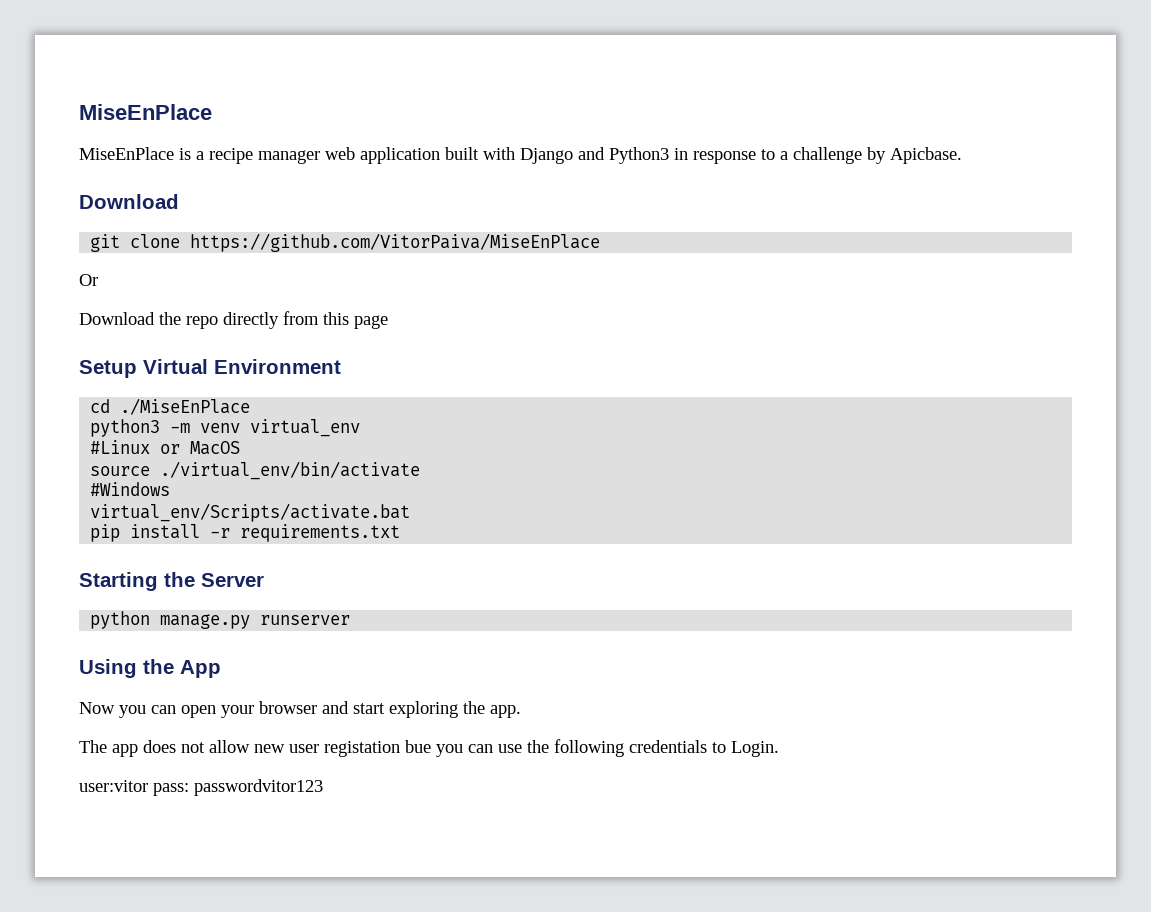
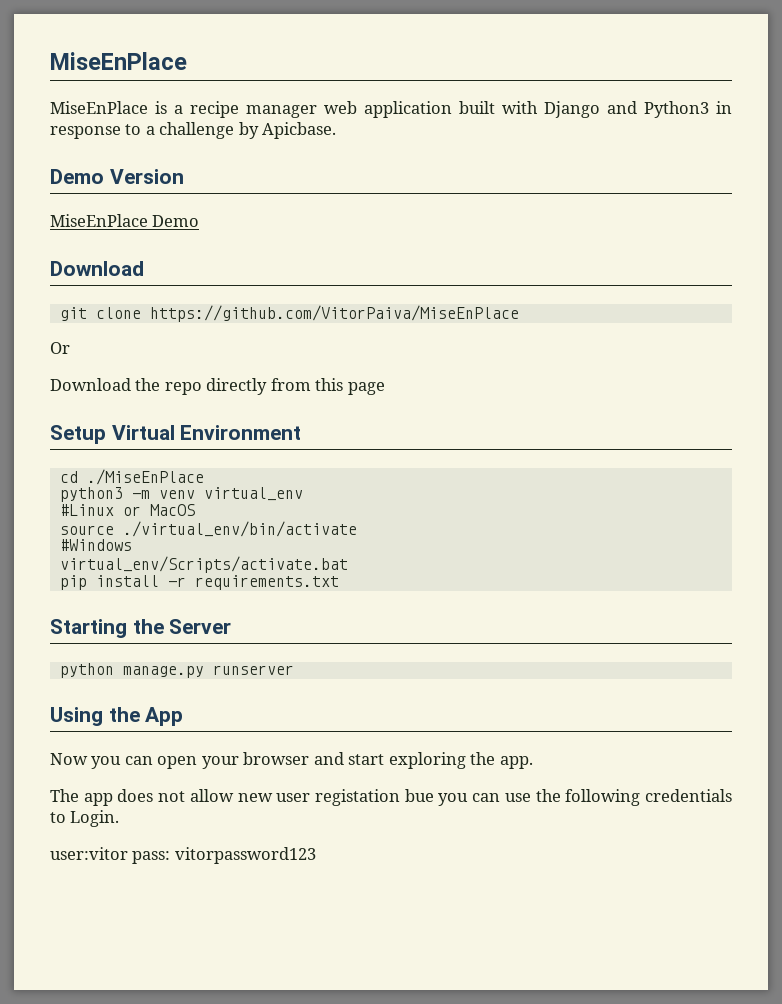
+ Demo Version
+ MiseEnPlace Demo
- user:vitor pass: passwordvitor123
+ user:vitor pass: vitorpassword123

